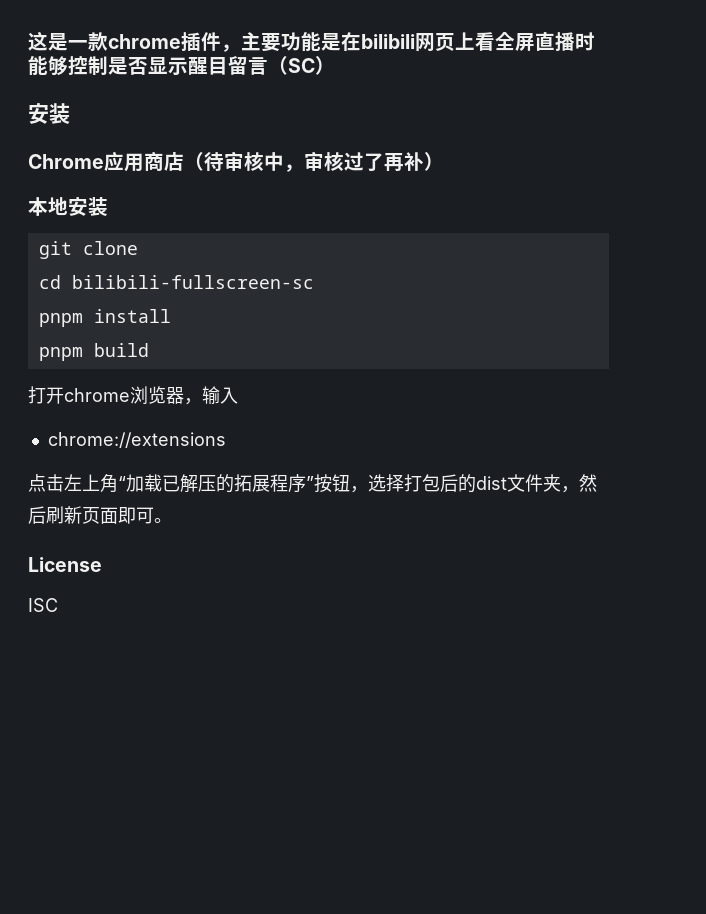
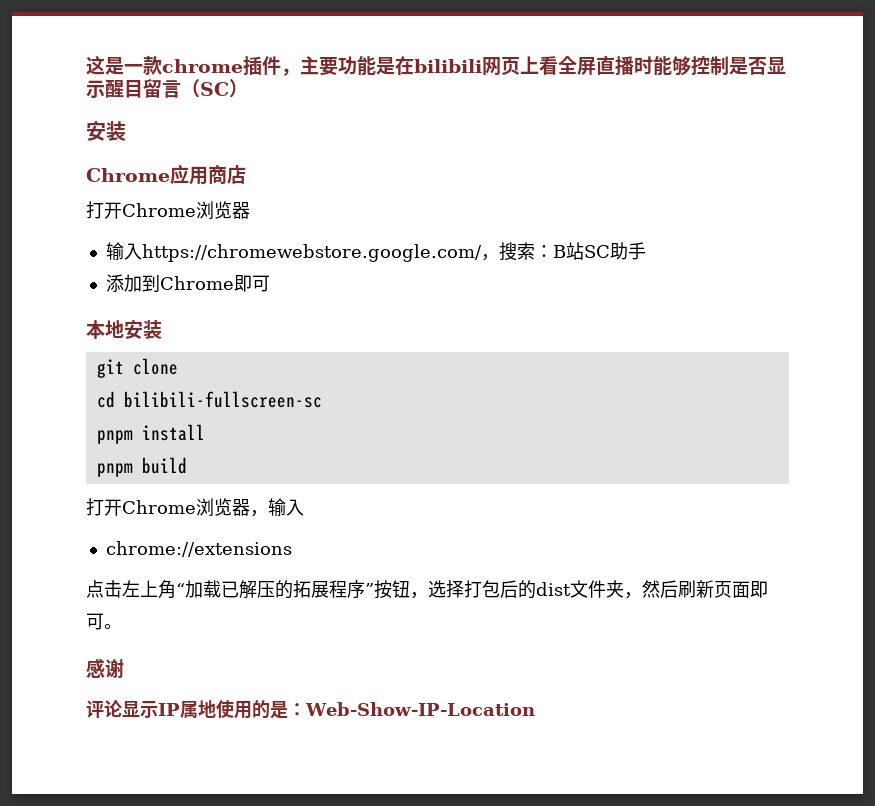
- Chrome应用商店（待审核中，审核过了再补）
+ Chrome应用商店
+ 打开Chrome浏览器
+ 输入https://chromewebstore.google.com/，搜索：B站SC助手
+ 添加到Chrome即可
- 打开chrome浏览器，输入
+ 打开Chrome浏览器，输入
- License
- ISC
+ 感谢
+ 评论显示IP属地使用的是：Web-Show-IP-Location

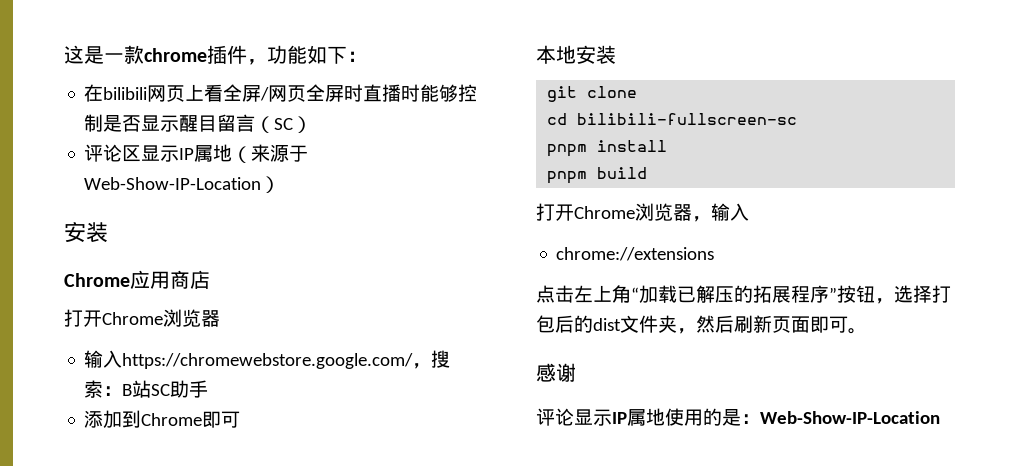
- 这是一款chrome插件，主要功能是在bilibili网页上看全屏直播时能够控制是否显示醒目留言（SC）
+ 这是一款chrome插件，功能如下：
+ 在bilibili网页上看全屏/网页全屏时直播时能够控制是否显示醒目留言（SC）
+ 评论区显示IP属地（来源于Web-Show-IP-Location）

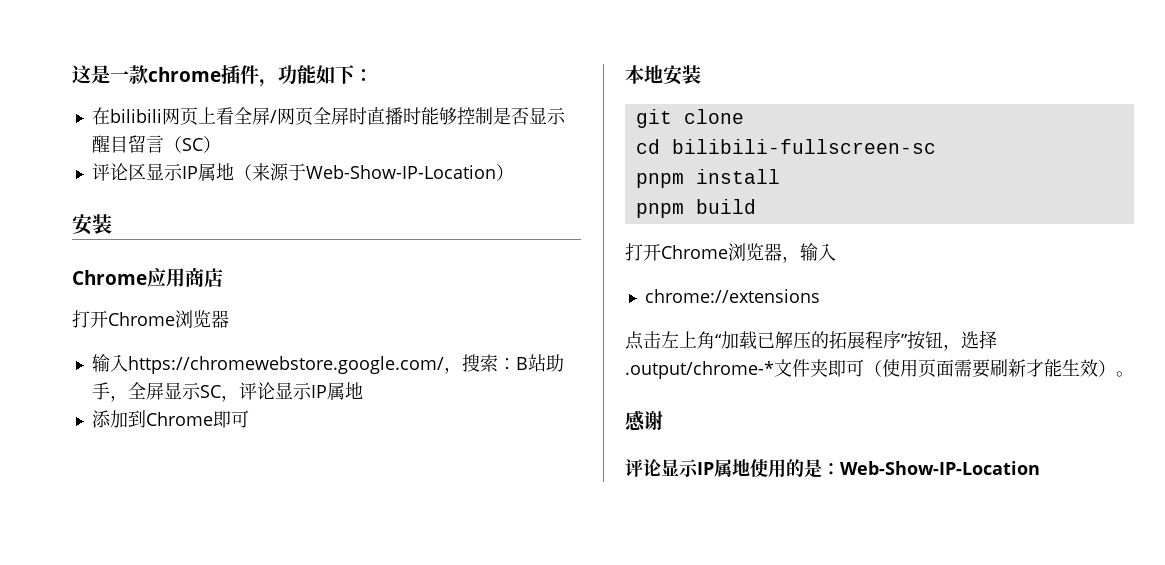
- 输入https://chromewebstore.google.com/，搜索：B站SC助手
+ 输入https://chromewebstore.google.com/，搜索：B站助手，全屏显示SC，评论显示IP属地
- 点击左上角“加载已解压的拓展程序”按钮，选择打包后的dist文件夹，然后刷新页面即可。
+ 点击左上角“加载已解压的拓展程序”按钮，选择.output/chrome-*文件夹即可（使用页面需要刷新才能生效）。

